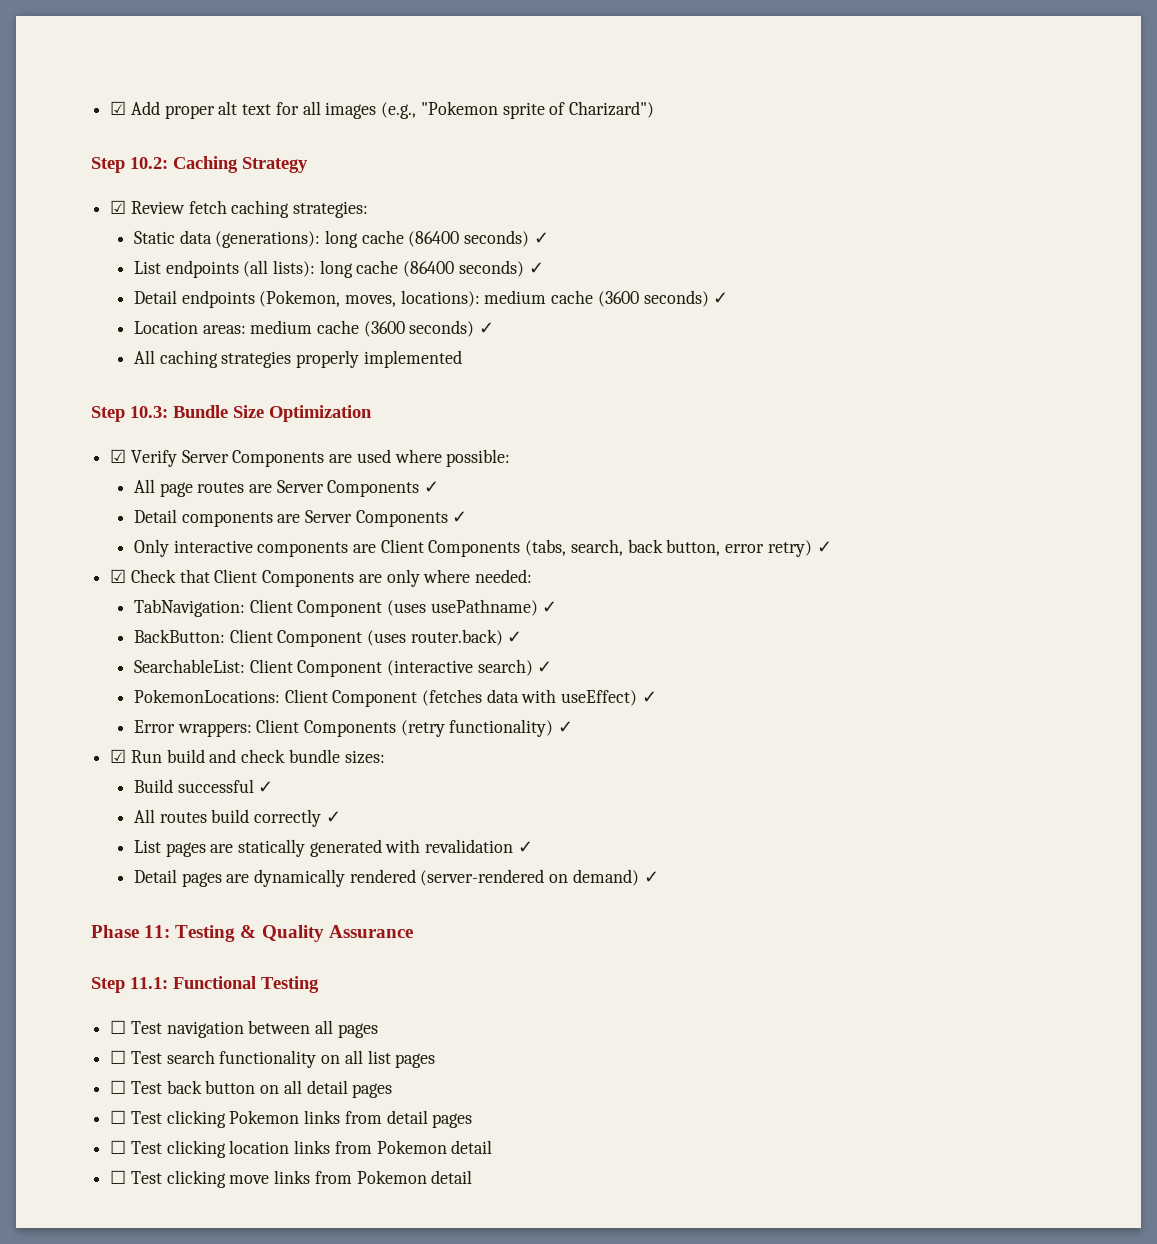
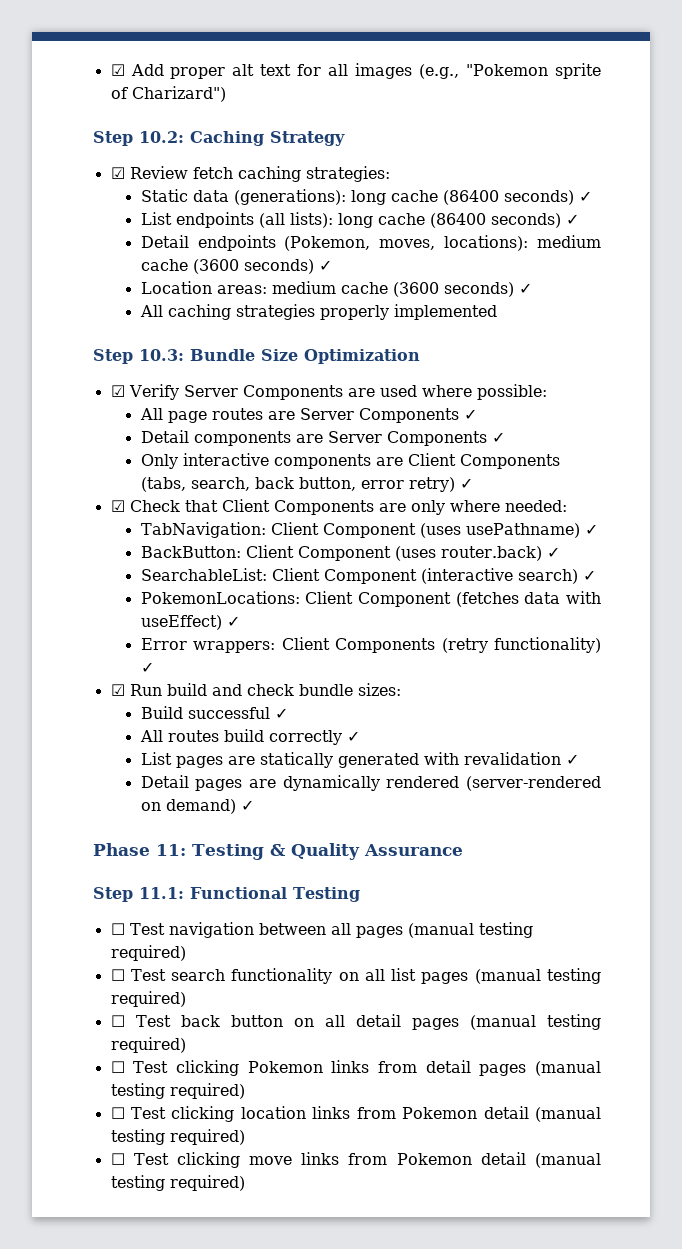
- ☐ Test navigation between all pages
+ ☐ Test navigation between all pages (manual testing required)
- ☐ Test search functionality on all list pages
+ ☐ Test search functionality on all list pages (manual testing required)
- ☐ Test back button on all detail pages
+ ☐ Test back button on all detail pages (manual testing required)
- ☐ Test clicking Pokemon links from detail pages
+ ☐ Test clicking Pokemon links from detail pages (manual testing required)
- ☐ Test clicking location links from Pokemon detail
+ ☐ Test clicking location links from Pokemon detail (manual testing required)
- ☐ Test clicking move links from Pokemon detail
+ ☐ Test clicking move links from Pokemon detail (manual testing required)

